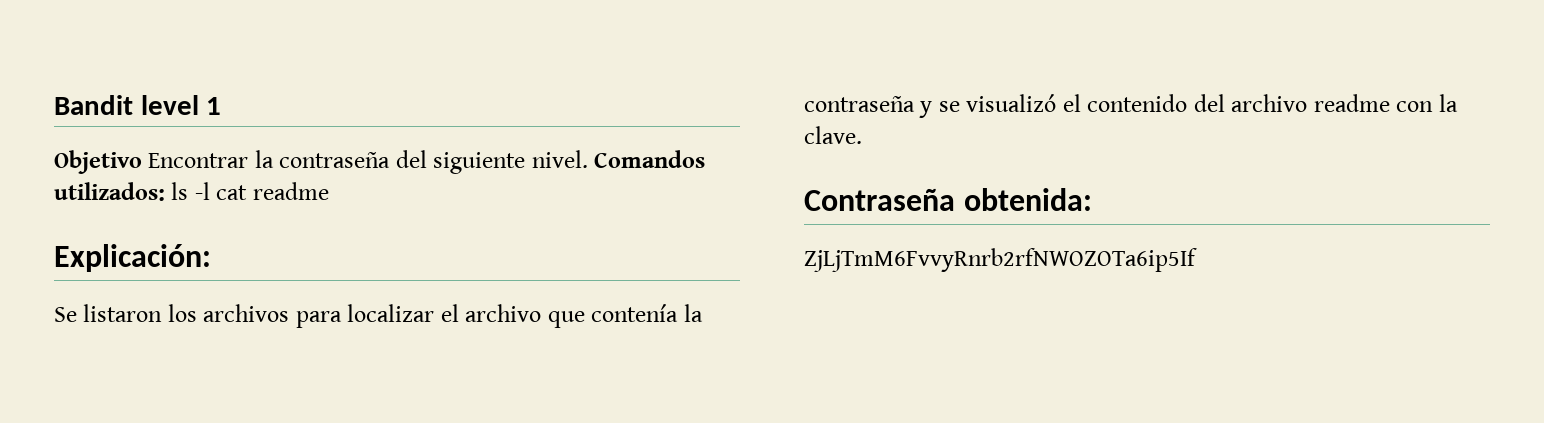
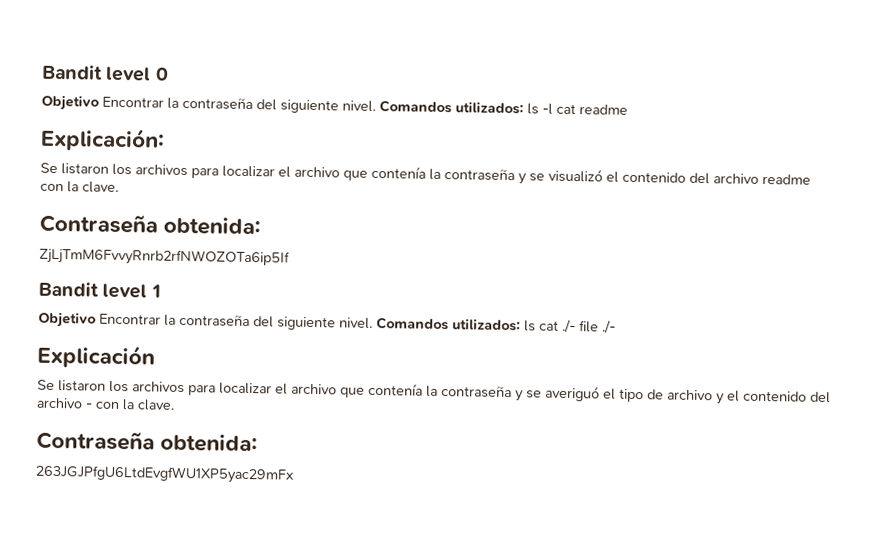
- Bandit level 1
+ Bandit level 0
+ Bandit level 1
+ Objetivo Encontrar la contraseña del siguiente nivel. Comandos utilizados: ls cat ./- file ./-
+ Explicación
+ Se listaron los archivos para localizar el archivo que contenía la contraseña y se averiguó el tipo de archivo y el contenido del archivo - con la clave.
+ Contraseña obtenida:
+ 263JGJPfgU6LtdEvgfWU1XP5yac29mFx

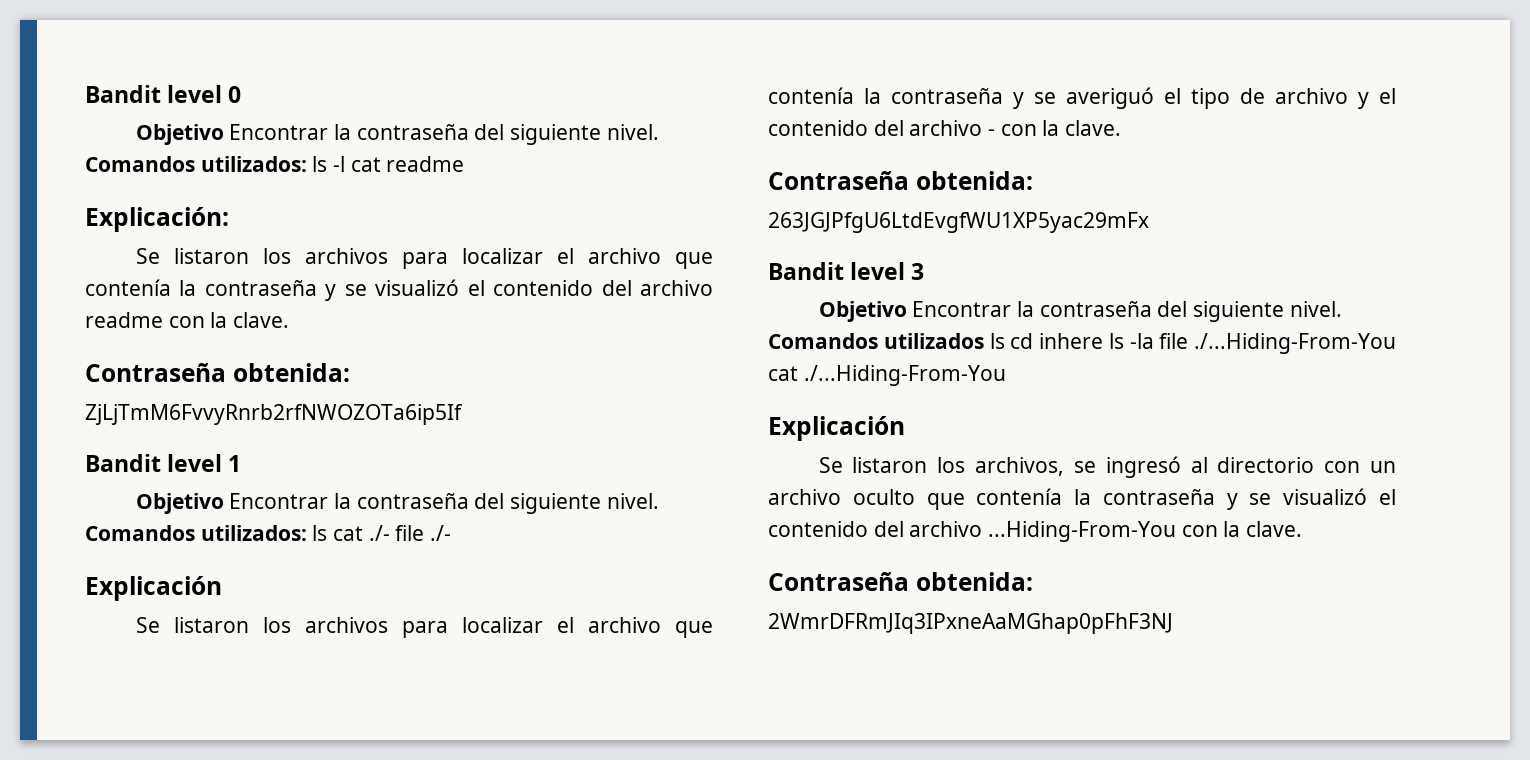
+ Bandit level 3
+ Objetivo Encontrar la contraseña del siguiente nivel. Comandos utilizados ls cd inhere ls -la file ./...Hiding-From-You cat ./...Hiding-From-You
+ Explicación
+ Se listaron los archivos, se ingresó al directorio con un archivo oculto que contenía la contraseña y se visualizó el contenido del archivo ...Hiding-From-You con la clave.
+ Contraseña obtenida:
+ 2WmrDFRmJIq3IPxneAaMGhap0pFhF3NJ

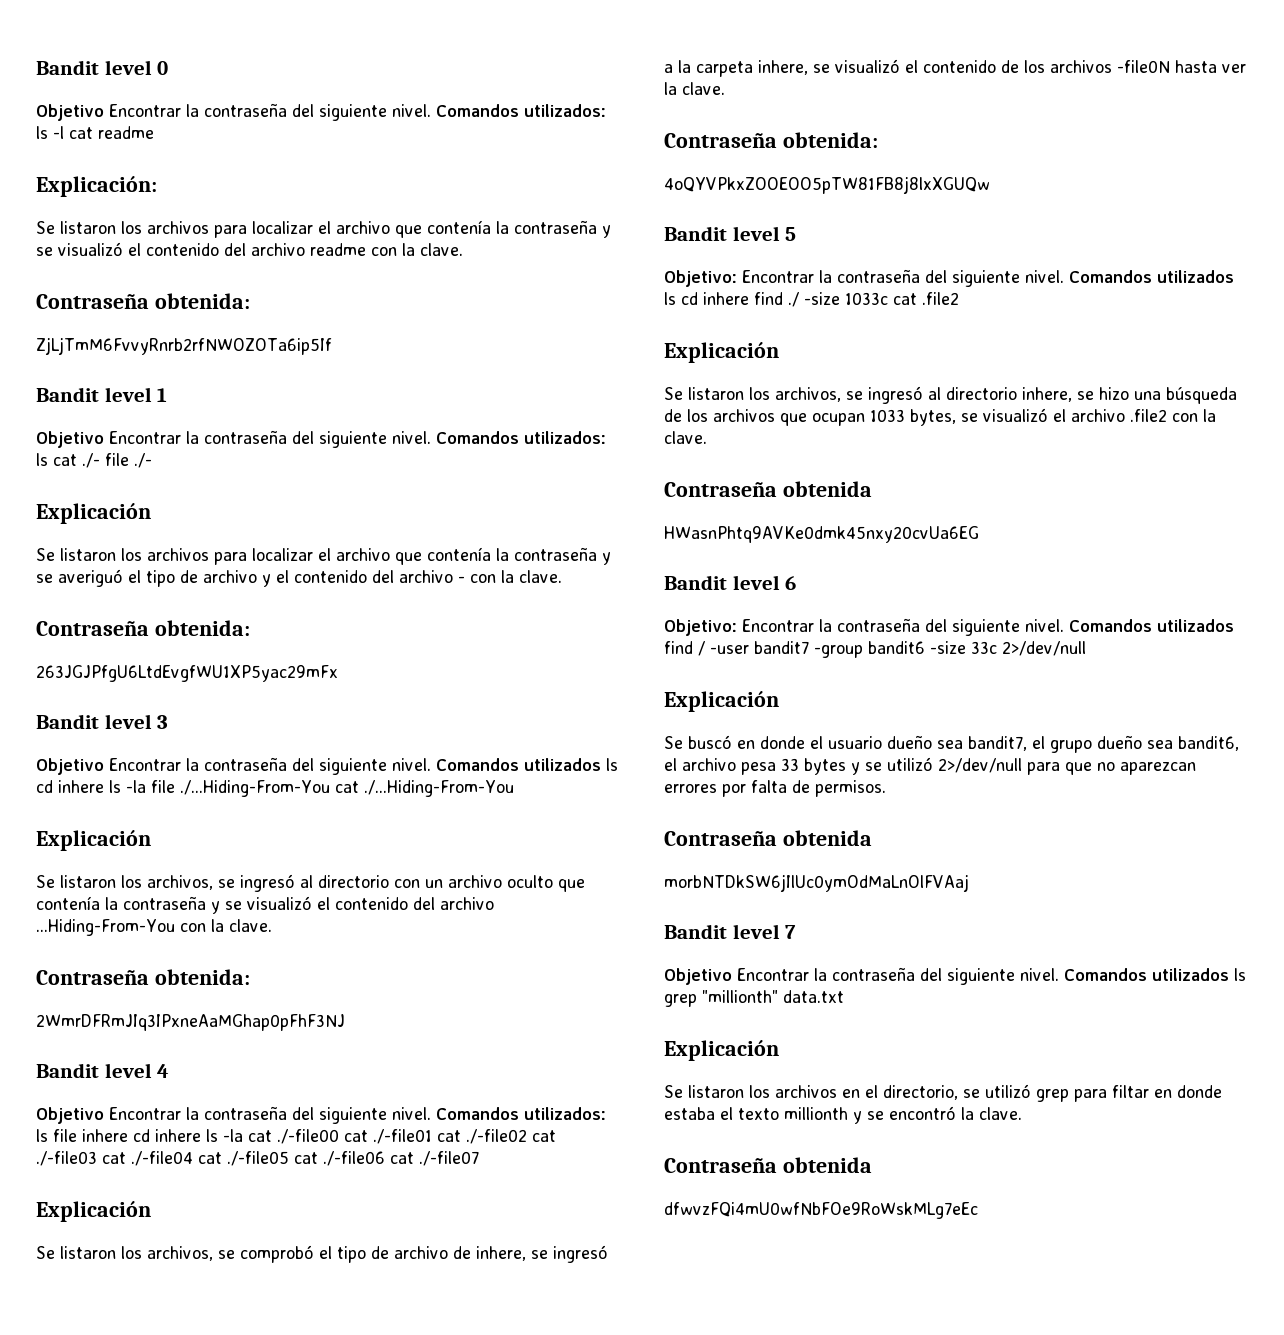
+ Bandit level 4
+ Objetivo Encontrar la contraseña del siguiente nivel. Comandos utilizados: ls file inhere cd inhere ls -la cat ./-file00 cat ./-file01 cat ./-file02 cat ./-file03 cat ./-file04 cat ./-file05 cat ./-file06 cat ./-file07
+ Explicación
+ Se listaron los archivos, se comprobó el tipo de archivo de inhere, se ingresó a la carpeta inhere, se visualizó el contenido de los archivos -file0N hasta ver la clave.
+ Contraseña obtenida:
+ 4oQYVPkxZOOEOO5pTW81FB8j8lxXGUQw
+ Bandit level 5
+ Objetivo: Encontrar la contraseña del siguiente nivel. Comandos utilizados ls cd inhere find ./ -size 1033c cat .file2
+ Explicación
+ Se listaron los archivos, se ingresó al directorio inhere, se hizo una búsqueda de los archivos que ocupan 1033 bytes, se visualizó el archivo .file2 con la clave.
+ Contraseña obtenida
+ HWasnPhtq9AVKe0dmk45nxy20cvUa6EG
+ Bandit level 6
+ Objetivo: Encontrar la contraseña del siguiente nivel. Comandos utilizados find / -user bandit7 -group bandit6 -size 33c 2>/dev/null
+ Explicación
+ Se buscó en donde el usuario dueño sea bandit7, el grupo dueño sea bandit6, el archivo pesa 33 bytes y se utilizó 2>/dev/null para que no aparezcan errores por falta de permisos.
+ Contraseña obtenida
+ morbNTDkSW6jIlUc0ymOdMaLnOlFVAaj
+ Bandit level 7
+ Objetivo Encontrar la contraseña del siguiente nivel. Comandos utilizados ls grep "millionth" data.txt
+ Explicación
+ Se listaron los archivos en el directorio, se utilizó grep para filtar en donde estaba el texto millionth y se encontró la clave.
+ Contraseña obtenida
+ dfwvzFQi4mU0wfNbFOe9RoWskMLg7eEc

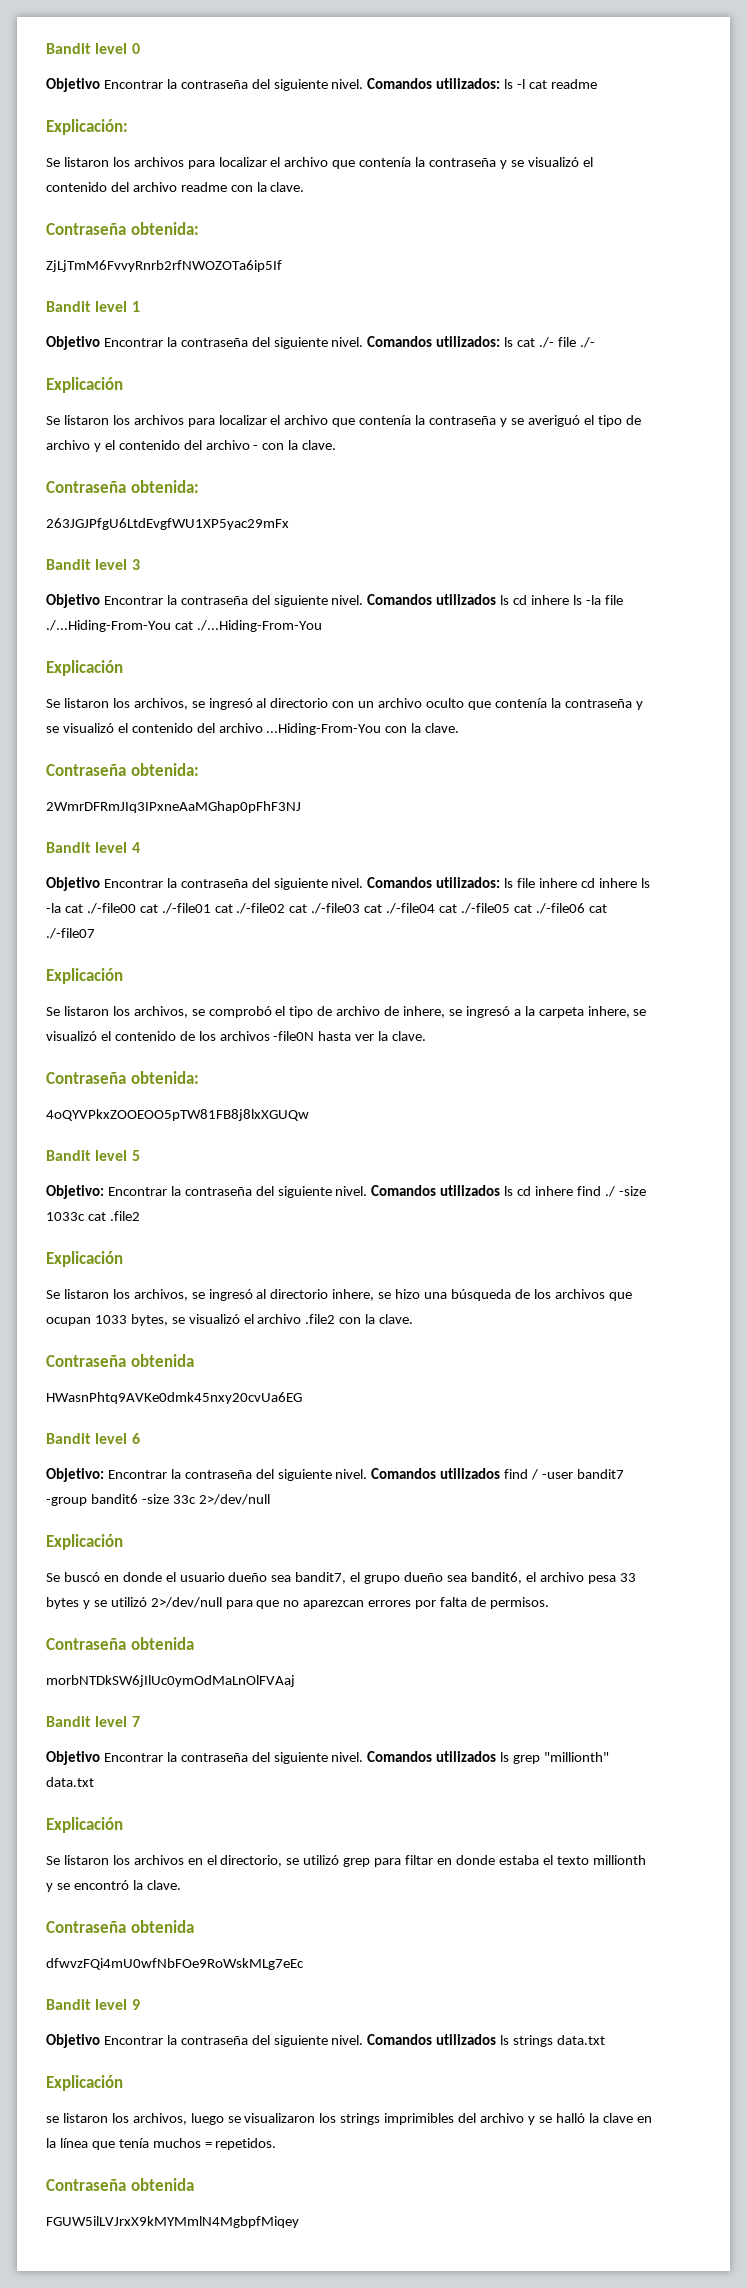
+ Bandit level 9
+ Objetivo Encontrar la contraseña del siguiente nivel. Comandos utilizados ls strings data.txt
+ Explicación
+ se listaron los archivos, luego se visualizaron los strings imprimibles del archivo y se halló la clave en la línea que tenía muchos = repetidos.
+ Contraseña obtenida
+ FGUW5ilLVJrxX9kMYMmlN4MgbpfMiqey

